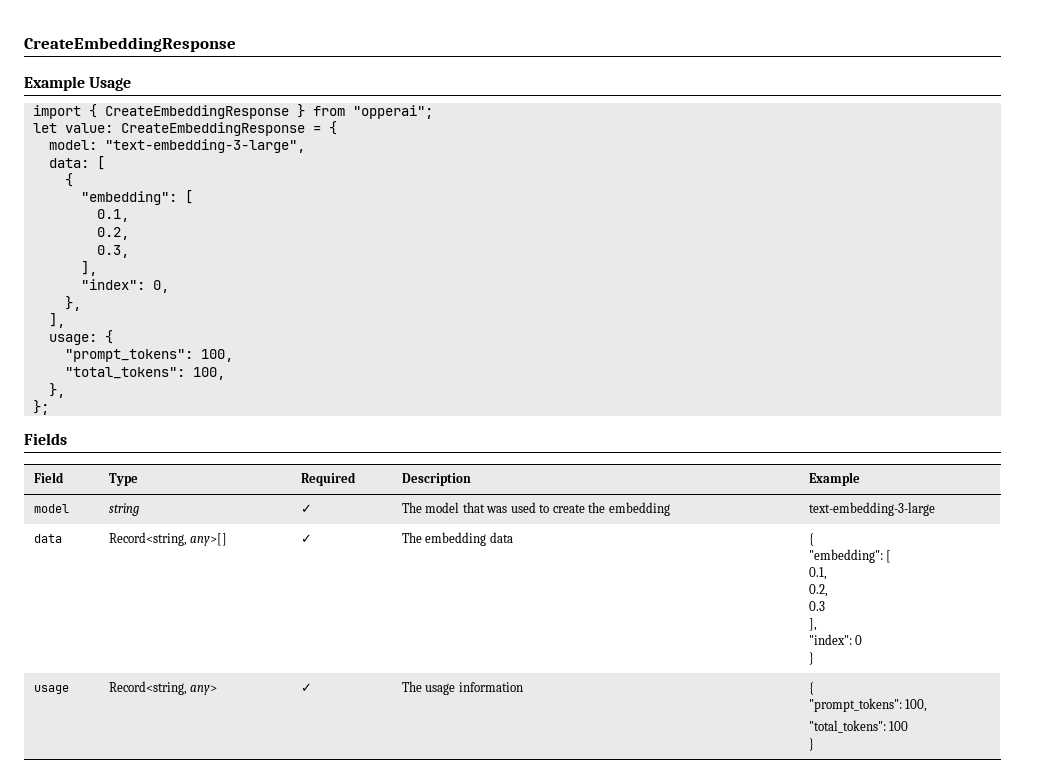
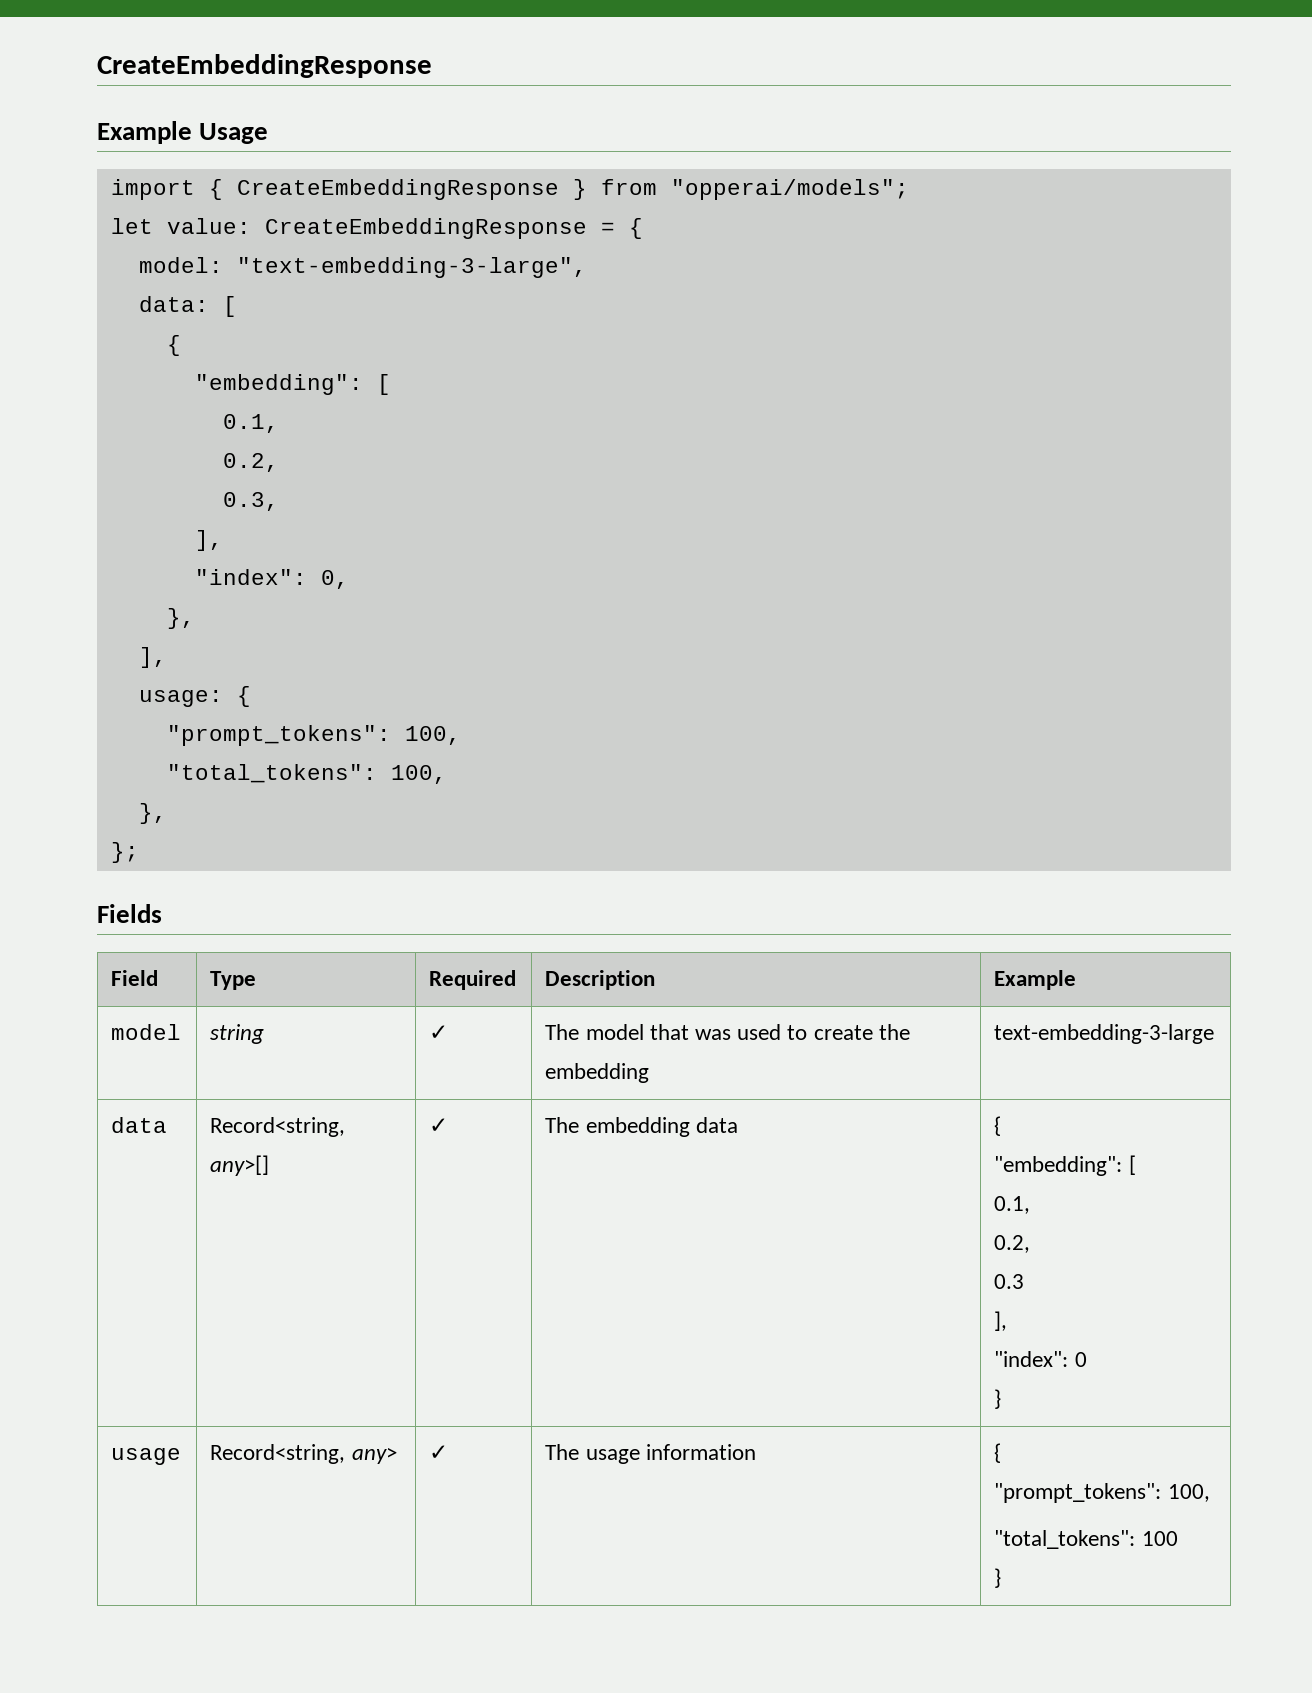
- import { CreateEmbeddingResponse } from "opperai";
+ import { CreateEmbeddingResponse } from "opperai/models";

